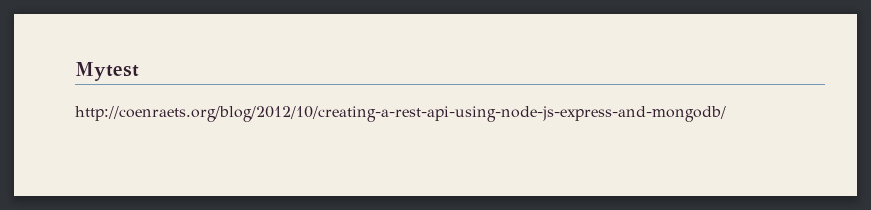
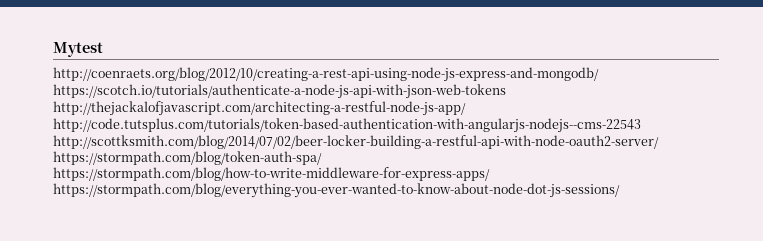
- http://coenraets.org/blog/2012/10/creating-a-rest-api-using-node-js-express-and-mongodb/
+ http://coenraets.org/blog/2012/10/creating-a-rest-api-using-node-js-express-and-mongodb/ https://scotch.io/tutorials/authenticate-a-node-js-api-with-json-web-tokens http://thejackalofjavascript.com/architecting-a-restful-node-js-app/ http://code.tutsplus.com/tutorials/token-based-authentication-with-angularjs-nodejs--cms-22543 http://scottksmith.com/blog/2014/07/02/beer-locker-building-a-restful-api-with-node-oauth2-server/ https://stormpath.com/blog/token-auth-spa/ https://stormpath.com/blog/how-to-write-middleware-for-express-apps/ https://stormpath.com/blog/everything-you-ever-wanted-to-know-about-node-dot-js-sessions/

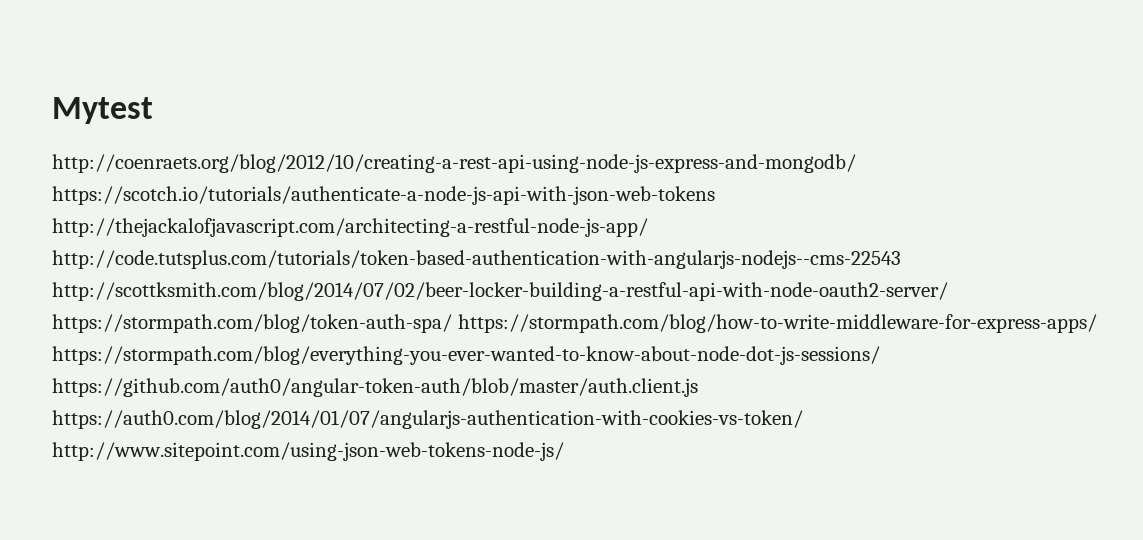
- http://coenraets.org/blog/2012/10/creating-a-rest-api-using-node-js-express-and-mongodb/ https://scotch.io/tutorials/authenticate-a-node-js-api-with-json-web-tokens http://thejackalofjavascript.com/architecting-a-restful-node-js-app/ http://code.tutsplus.com/tutorials/token-based-authentication-with-angularjs-nodejs--cms-22543 http://scottksmith.com/blog/2014/07/02/beer-locker-building-a-restful-api-with-node-oauth2-server/ https://stormpath.com/blog/token-auth-spa/ https://stormpath.com/blog/how-to-write-middleware-for-express-apps/ https://stormpath.com/blog/everything-you-ever-wanted-to-know-about-node-dot-js-sessions/
+ http://coenraets.org/blog/2012/10/creating-a-rest-api-using-node-js-express-and-mongodb/ https://scotch.io/tutorials/authenticate-a-node-js-api-with-json-web-tokens http://thejackalofjavascript.com/architecting-a-restful-node-js-app/ http://code.tutsplus.com/tutorials/token-based-authentication-with-angularjs-nodejs--cms-22543 http://scottksmith.com/blog/2014/07/02/beer-locker-building-a-restful-api-with-node-oauth2-server/ https://stormpath.com/blog/token-auth-spa/ https://stormpath.com/blog/how-to-write-middleware-for-express-apps/ https://stormpath.com/blog/everything-you-ever-wanted-to-know-about-node-dot-js-sessions/ https://github.com/auth0/angular-token-auth/blob/master/auth.client.js https://auth0.com/blog/2014/01/07/angularjs-authentication-with-cookies-vs-token/ http://www.sitepoint.com/using-json-web-tokens-node-js/

